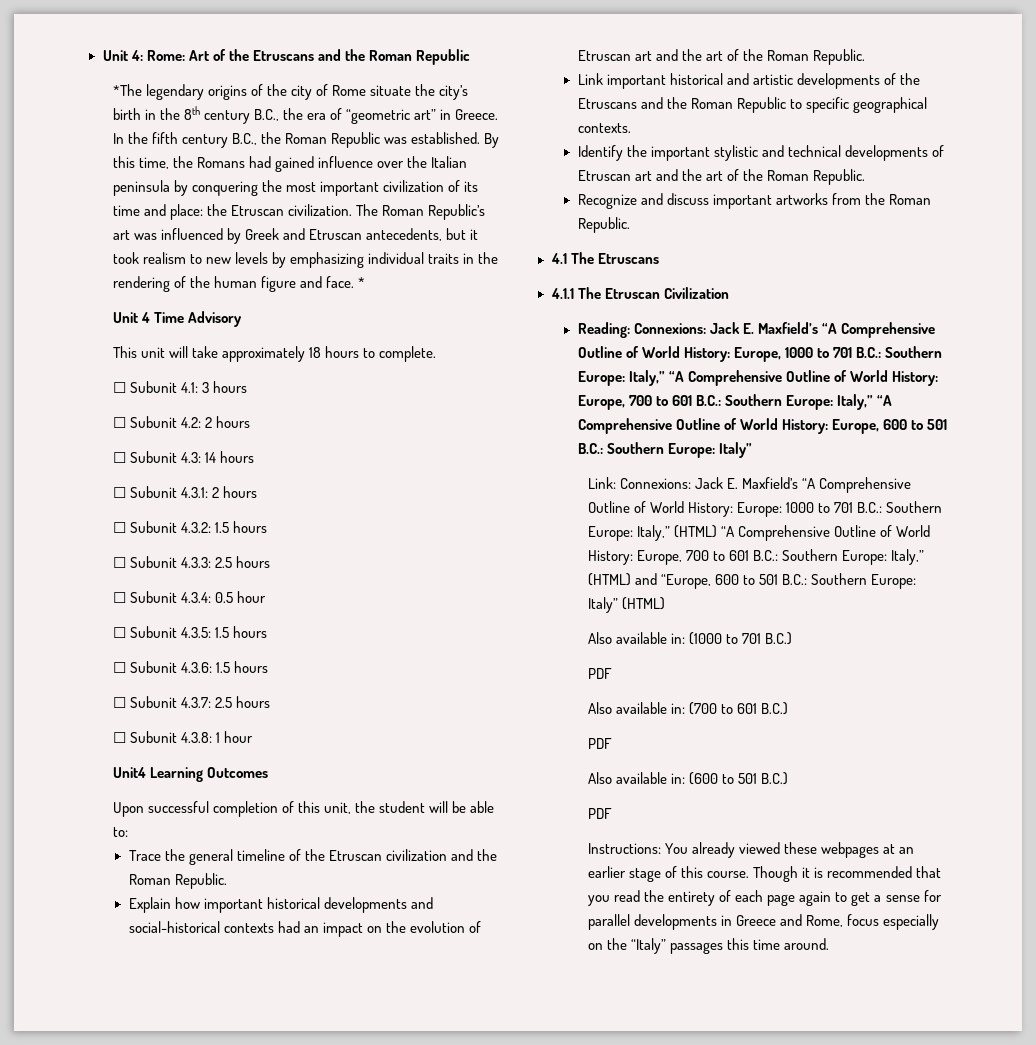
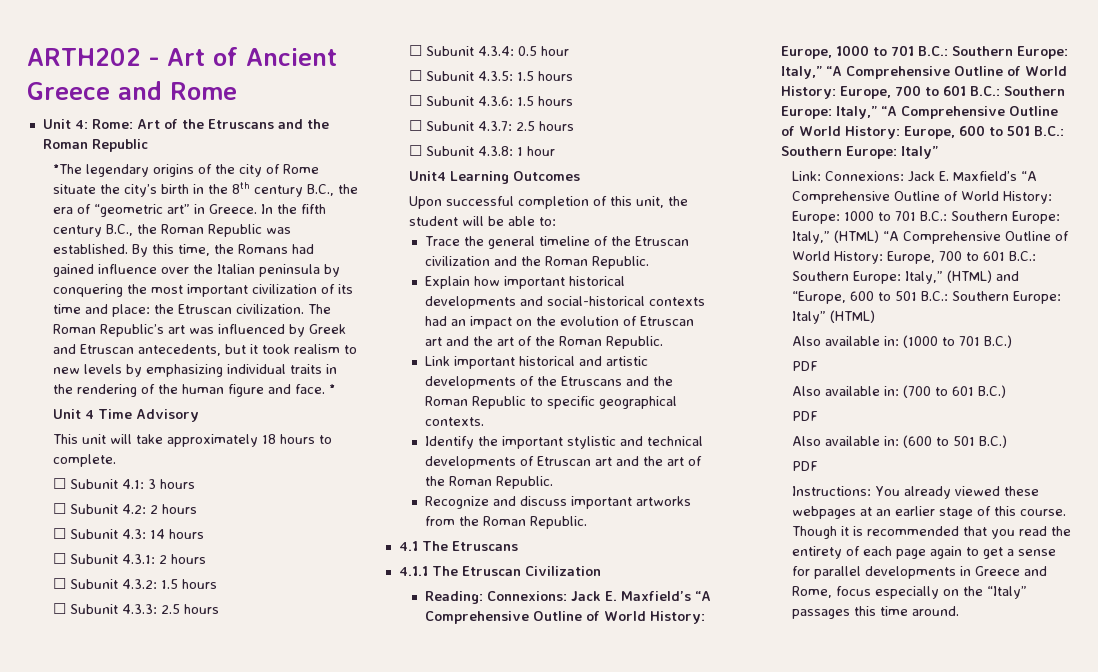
+ ARTH202 - Art of Ancient Greece and Rome

